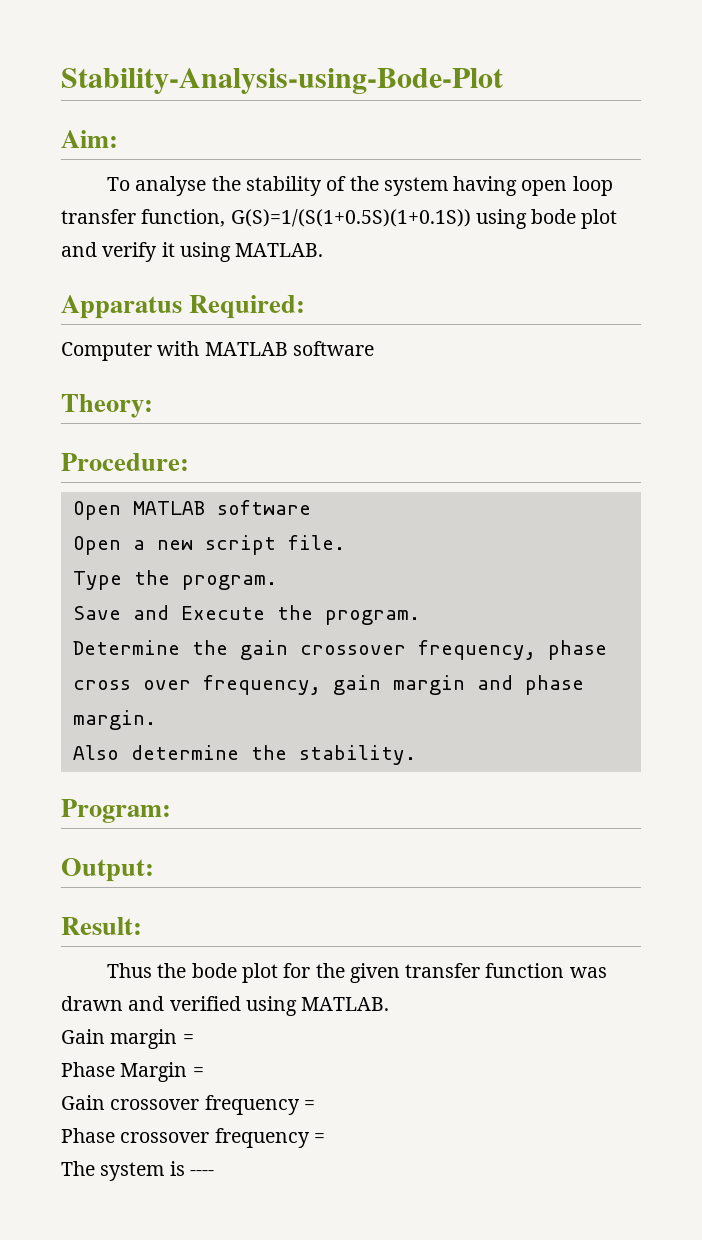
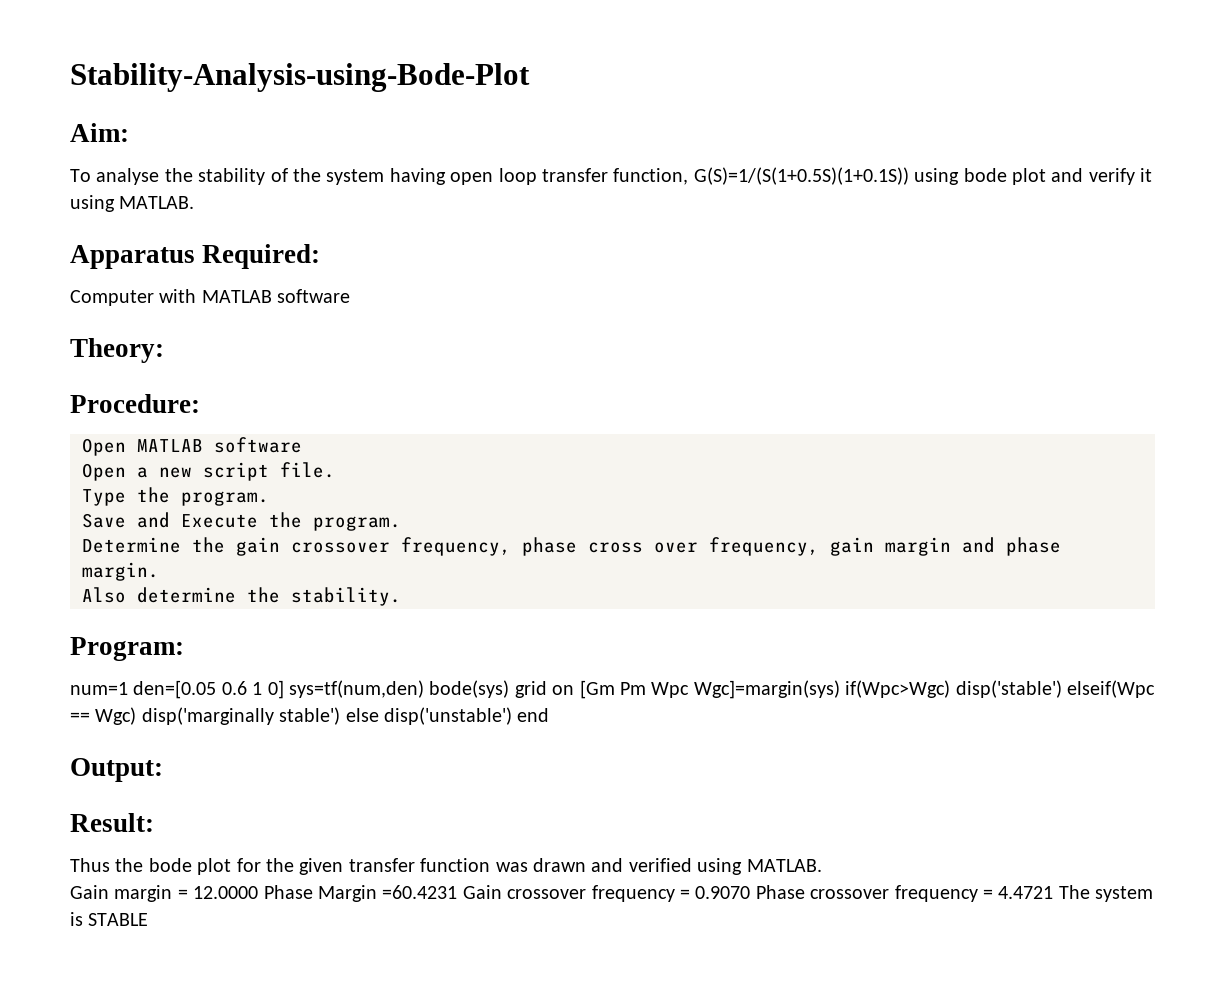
+ num=1 den=[0.05 0.6 1 0] sys=tf(num,den) bode(sys) grid on [Gm Pm Wpc Wgc]=margin(sys) if(Wpc>Wgc) disp('stable') elseif(Wpc == Wgc) disp('marginally stable') else disp('unstable') end
- Gain margin =
- Phase Margin =
- Gain crossover frequency =
- Phase crossover frequency =
- The system is ----
+ Gain margin = 12.0000 Phase Margin =60.4231 Gain crossover frequency = 0.9070 Phase crossover frequency = 4.4721 The system is STABLE

